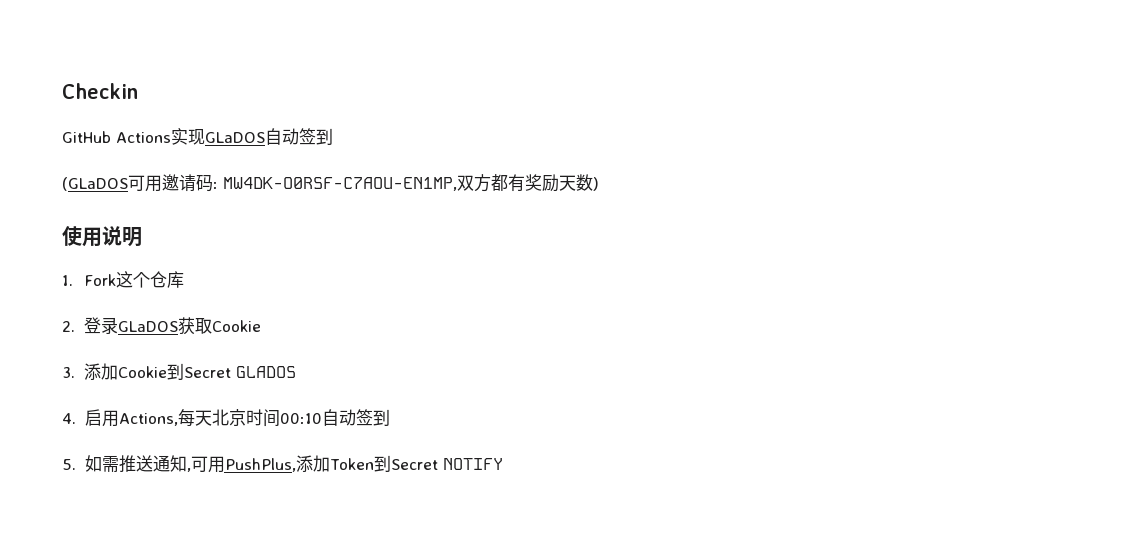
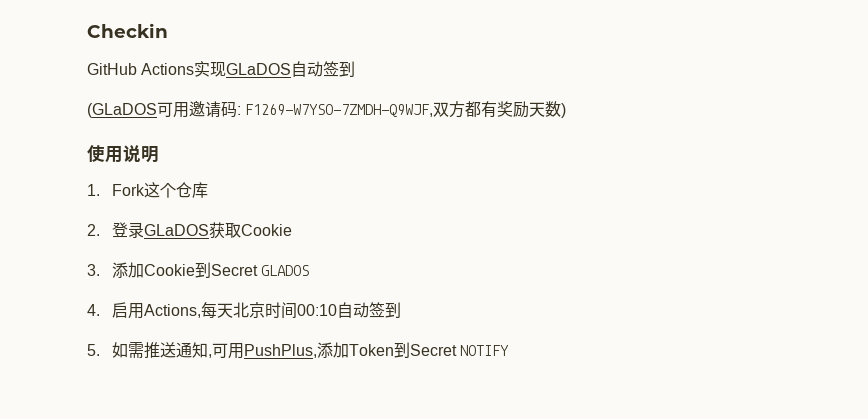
- (GLaDOS可用邀请码: MW4DK-O0RSF-C7AOU-EN1MP,双方都有奖励天数)
+ (GLaDOS可用邀请码: F1269-W7YSO-7ZMDH-Q9WJF,双方都有奖励天数)

